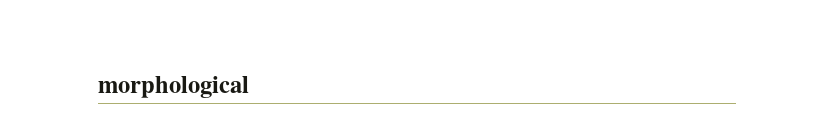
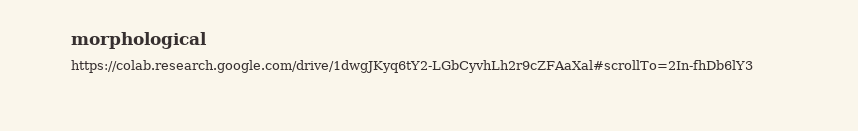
+ https://colab.research.google.com/drive/1dwgJKyq6tY2-LGbCyvhLh2r9cZFAaXal#scrollTo=2In-fhDb6lY3

